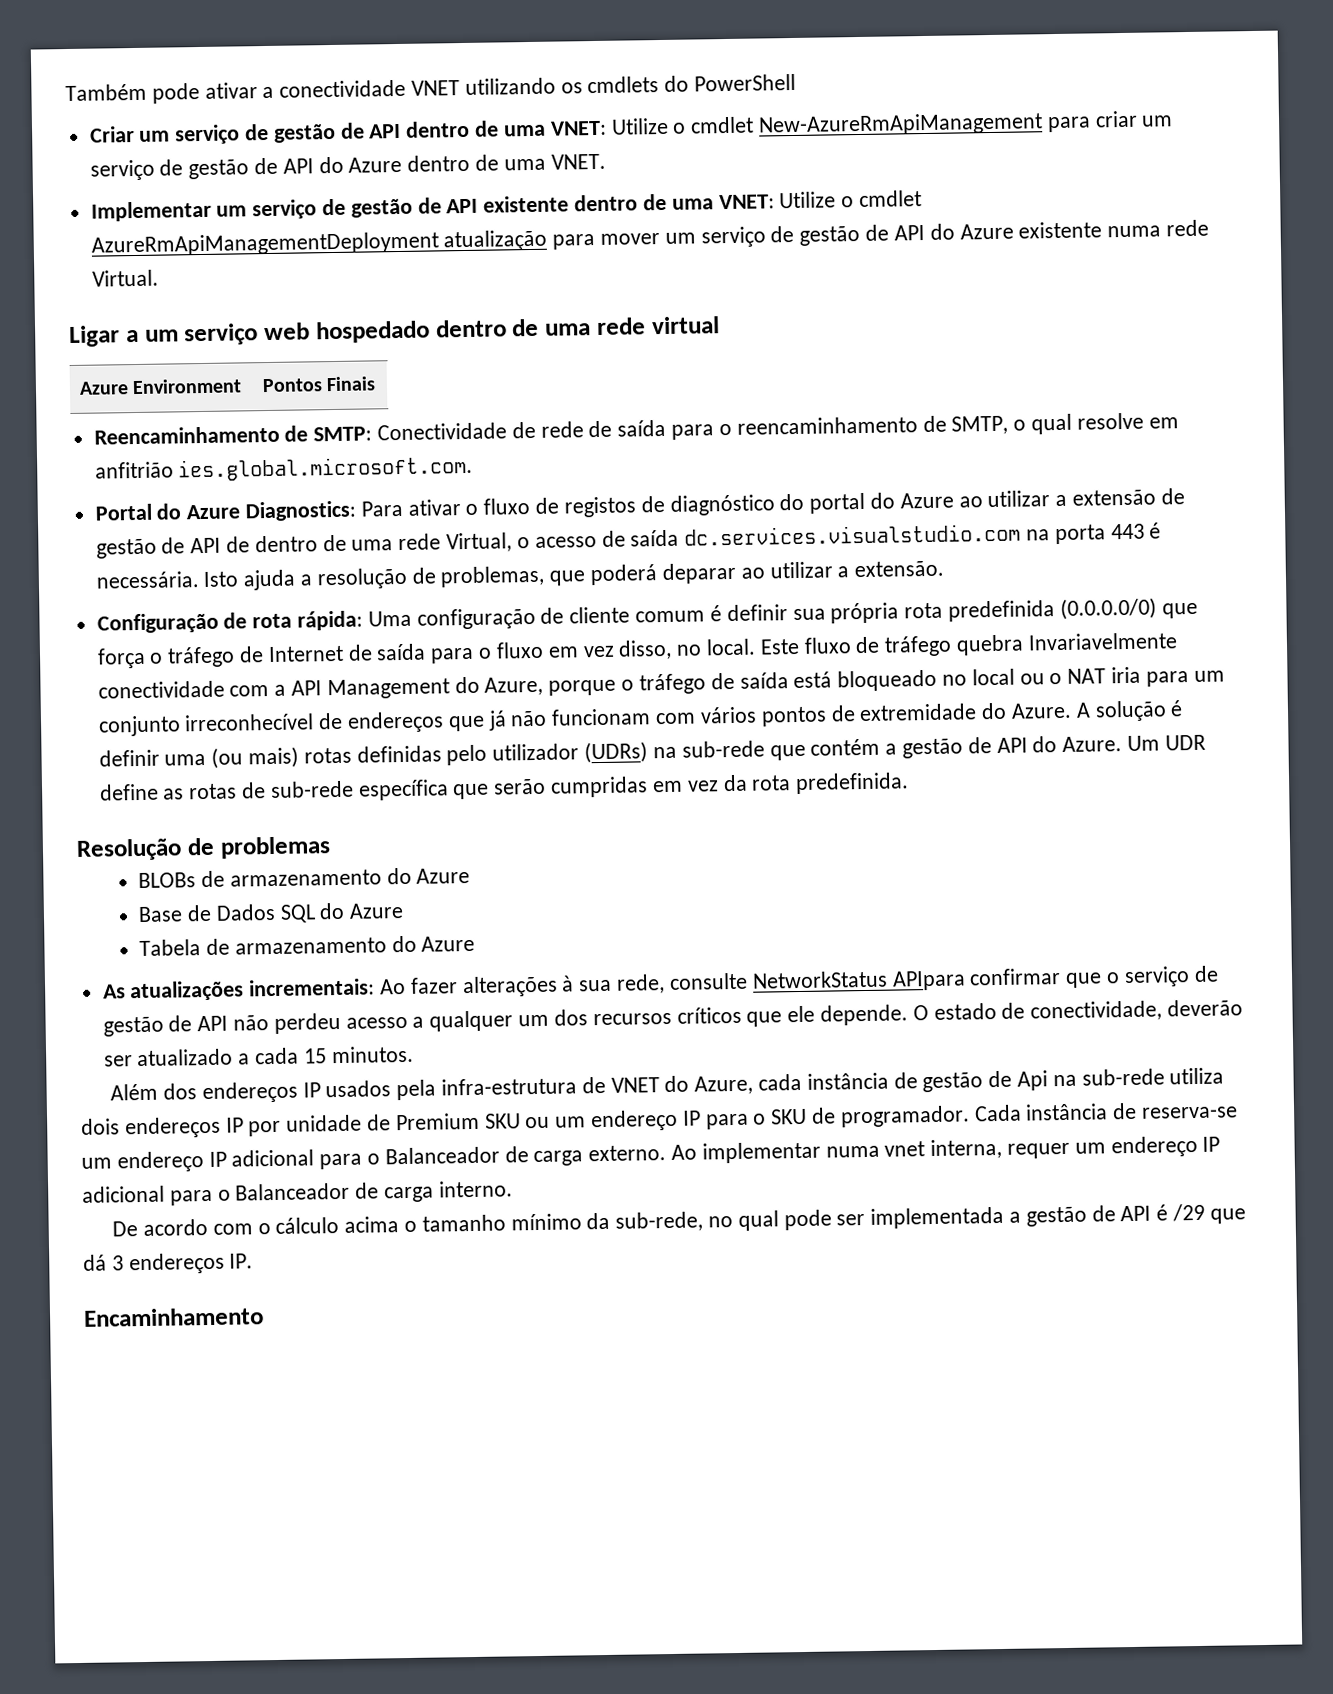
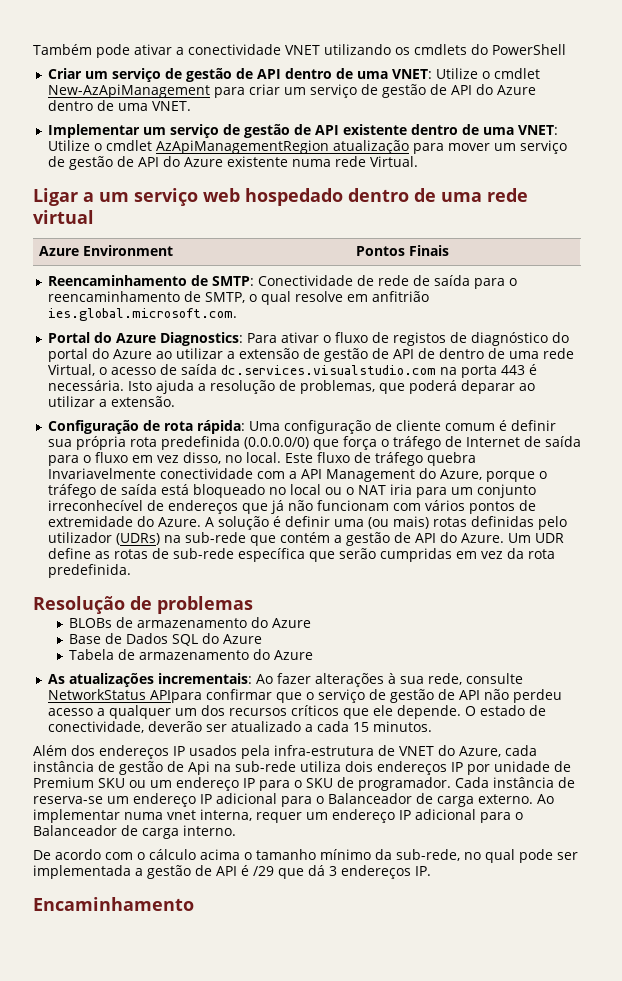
- Criar um serviço de gestão de API dentro de uma VNET: Utilize o cmdlet New-AzureRmApiManagement para criar um serviço de gestão de API do Azure dentro de uma VNET.
+ Criar um serviço de gestão de API dentro de uma VNET: Utilize o cmdlet New-AzApiManagement para criar um serviço de gestão de API do Azure dentro de uma VNET.
- Implementar um serviço de gestão de API existente dentro de uma VNET: Utilize o cmdlet AzureRmApiManagementDeployment atualização para mover um serviço de gestão de API do Azure existente numa rede Virtual.
+ Implementar um serviço de gestão de API existente dentro de uma VNET: Utilize o cmdlet AzApiManagementRegion atualização para mover um serviço de gestão de API do Azure existente numa rede Virtual.

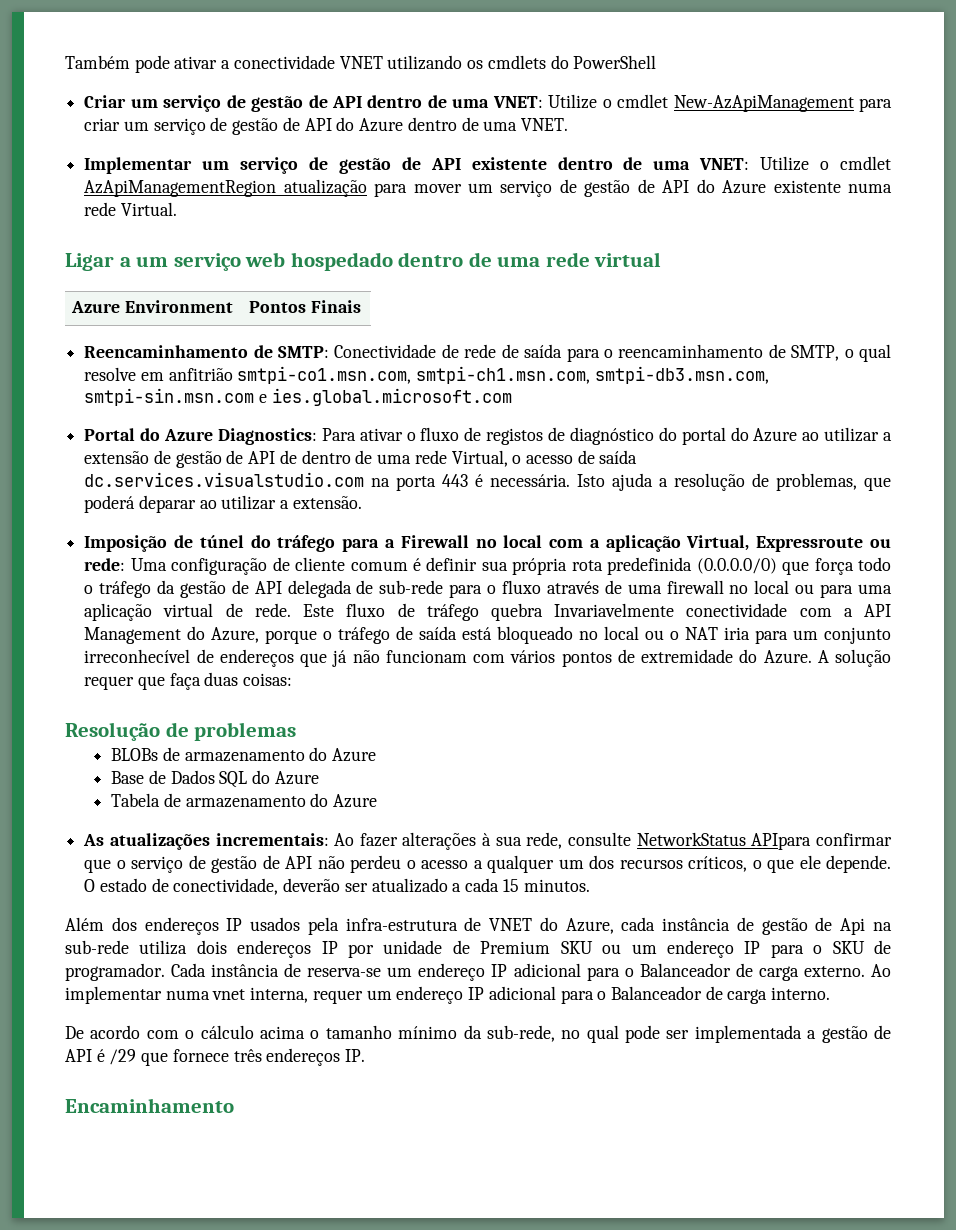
- Reencaminhamento de SMTP: Conectividade de rede de saída para o reencaminhamento de SMTP, o qual resolve em anfitrião ies.global.microsoft.com.
+ Reencaminhamento de SMTP: Conectividade de rede de saída para o reencaminhamento de SMTP, o qual resolve em anfitrião smtpi-co1.msn.com, smtpi-ch1.msn.com, smtpi-db3.msn.com, smtpi-sin.msn.com e ies.global.microsoft.com
- Configuração de rota rápida: Uma configuração de cliente comum é definir sua própria rota predefinida (0.0.0.0/0) que força o tráfego de Internet de saída para o fluxo em vez disso, no local.
+ Imposição de túnel do tráfego para a Firewall no local com a aplicação Virtual, Expressroute ou rede: Uma configuração de cliente comum é definir sua própria rota predefinida (0.0.0.0/0) que força todo o tráfego da gestão de API delegada de sub-rede para o fluxo através de uma firewall no local ou para uma aplicação virtual de rede.
- A solução é definir uma (ou mais) rotas definidas pelo utilizador (UDRs) na sub-rede que contém a gestão de API do Azure. Um UDR define as rotas de sub-rede específica que serão cumpridas em vez da rota predefinida.
+ A solução requer que faça duas coisas:
- As atualizações incrementais: Ao fazer alterações à sua rede, consulte NetworkStatus APIpara confirmar que o serviço de gestão de API não perdeu acesso a qualquer um dos recursos críticos que ele depende.
+ As atualizações incrementais: Ao fazer alterações à sua rede, consulte NetworkStatus APIpara confirmar que o serviço de gestão de API não perdeu o acesso a qualquer um dos recursos críticos, o que ele depende.
- De acordo com o cálculo acima o tamanho mínimo da sub-rede, no qual pode ser implementada a gestão de API é /29 que dá 3 endereços IP.
+ De acordo com o cálculo acima o tamanho mínimo da sub-rede, no qual pode ser implementada a gestão de API é /29 que fornece três endereços IP.

